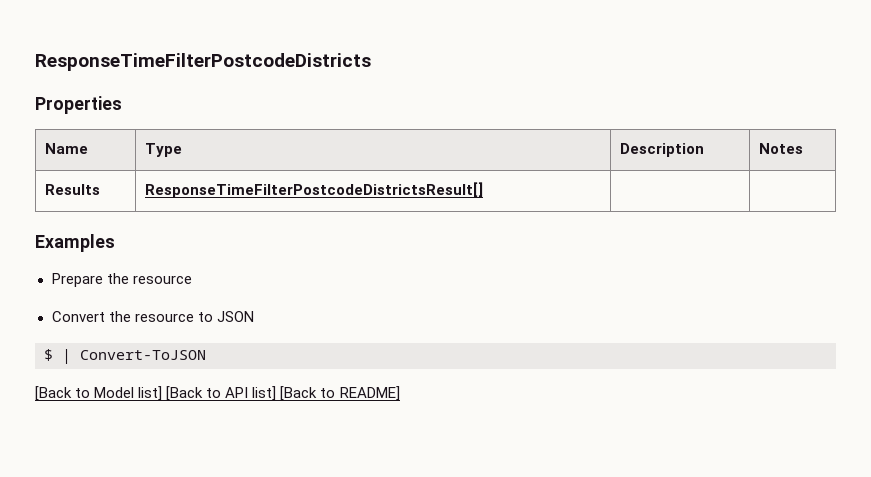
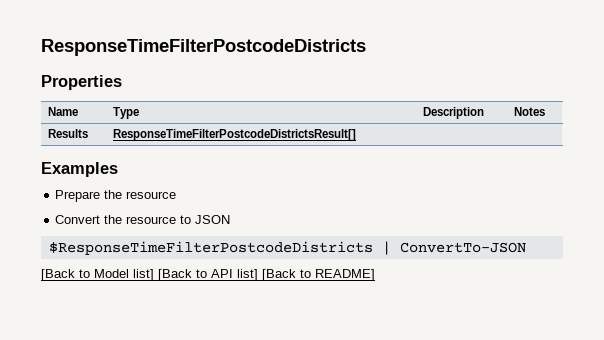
- $ | Convert-ToJSON
+ $ResponseTimeFilterPostcodeDistricts | ConvertTo-JSON

